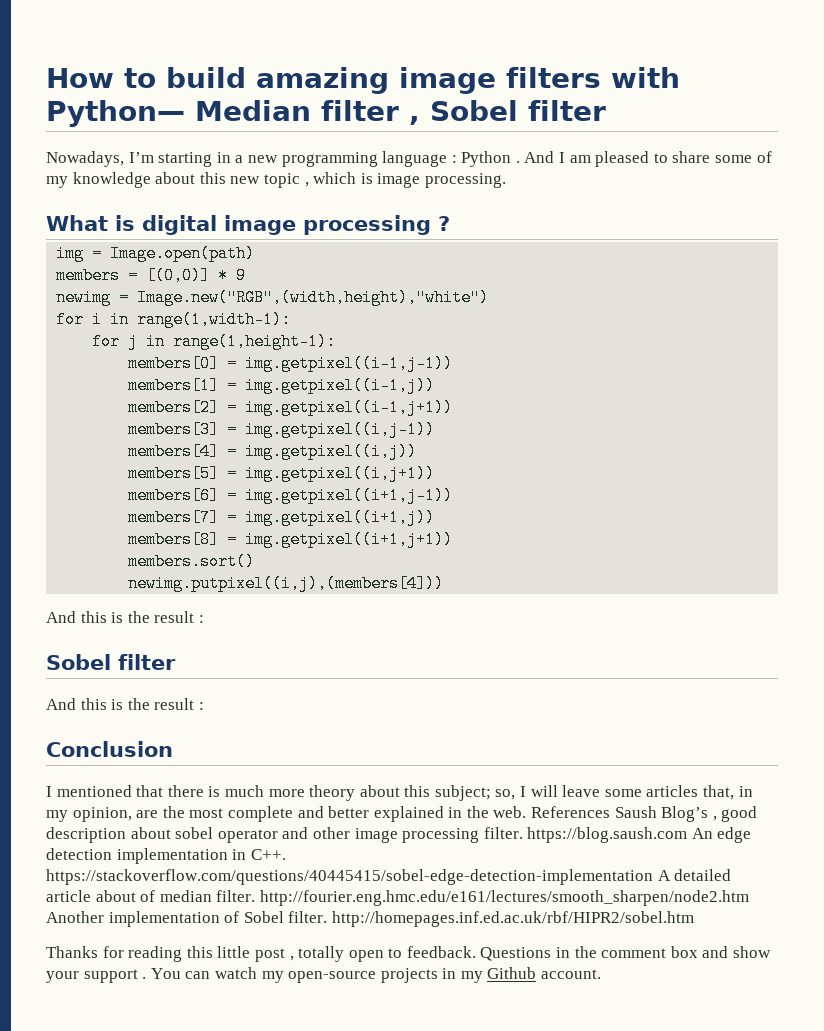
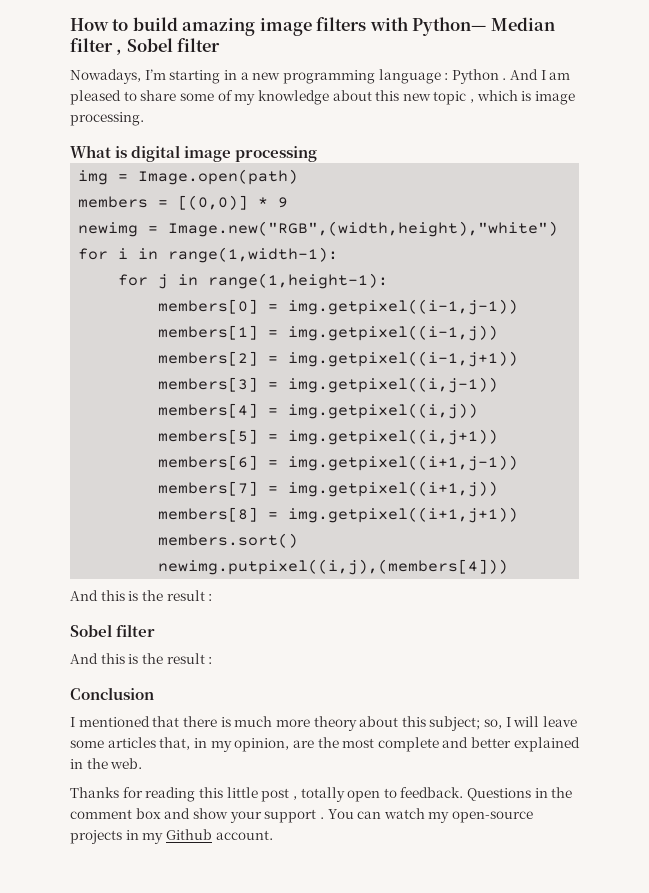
- What is digital image processing ?
+ What is digital image processing
- References Saush Blog’s , good description about sobel operator and other image processing filter. https://blog.saush.com An edge detection implementation in C++. https://stackoverflow.com/questions/40445415/sobel-edge-detection-implementation A detailed article about of median filter. http://fourier.eng.hmc.edu/e161/lectures/smooth_sharpen/node2.htm Another implementation of Sobel filter. http://homepages.inf.ed.ac.uk/rbf/HIPR2/sobel.htm

